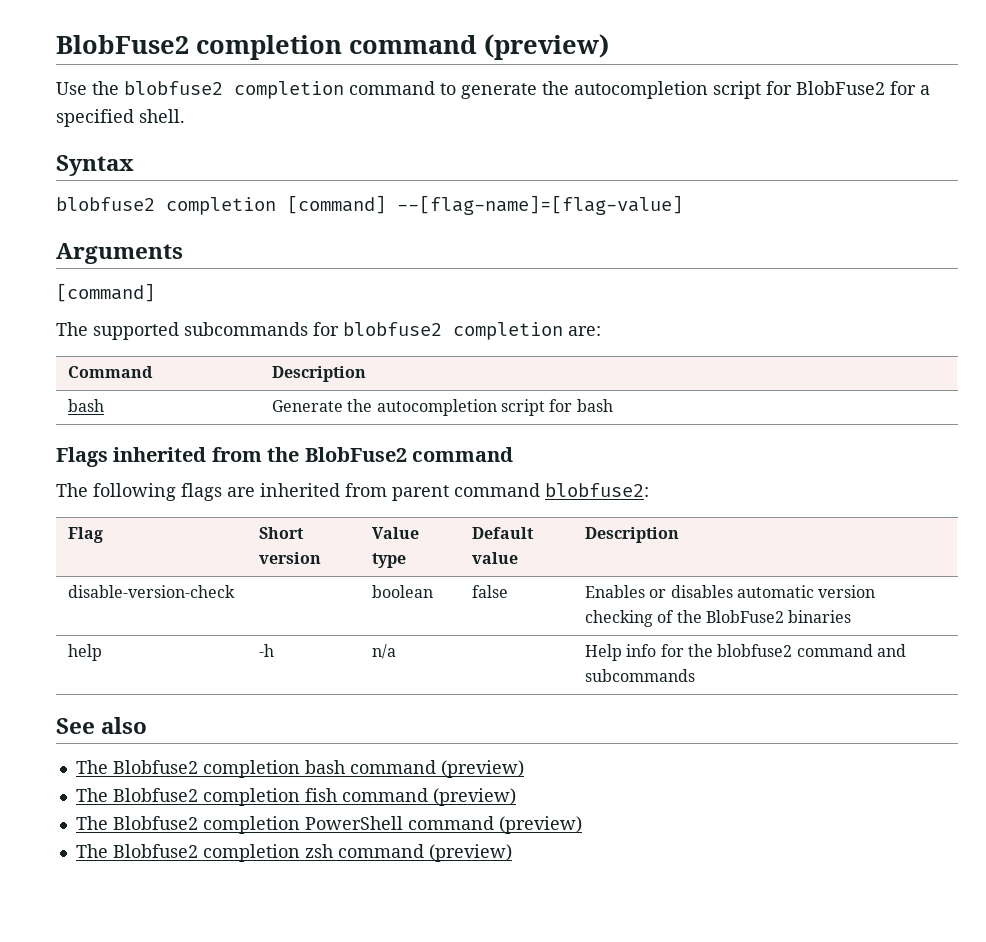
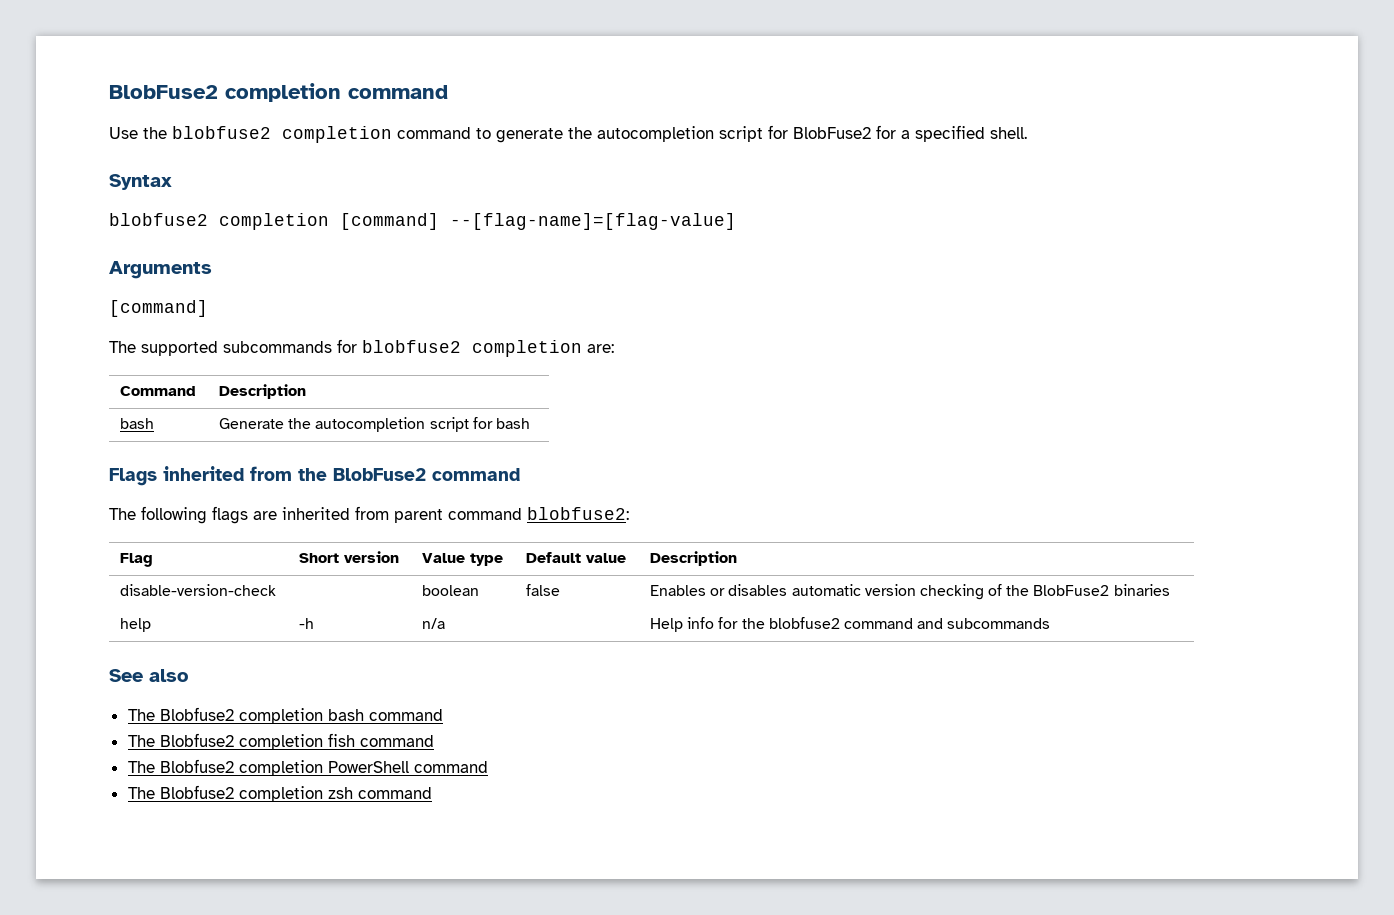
- BlobFuse2 completion command (preview)
+ BlobFuse2 completion command
- The Blobfuse2 completion bash command (preview)
+ The Blobfuse2 completion bash command
- The Blobfuse2 completion fish command (preview)
+ The Blobfuse2 completion fish command
- The Blobfuse2 completion PowerShell command (preview)
+ The Blobfuse2 completion PowerShell command
- The Blobfuse2 completion zsh command (preview)
+ The Blobfuse2 completion zsh command

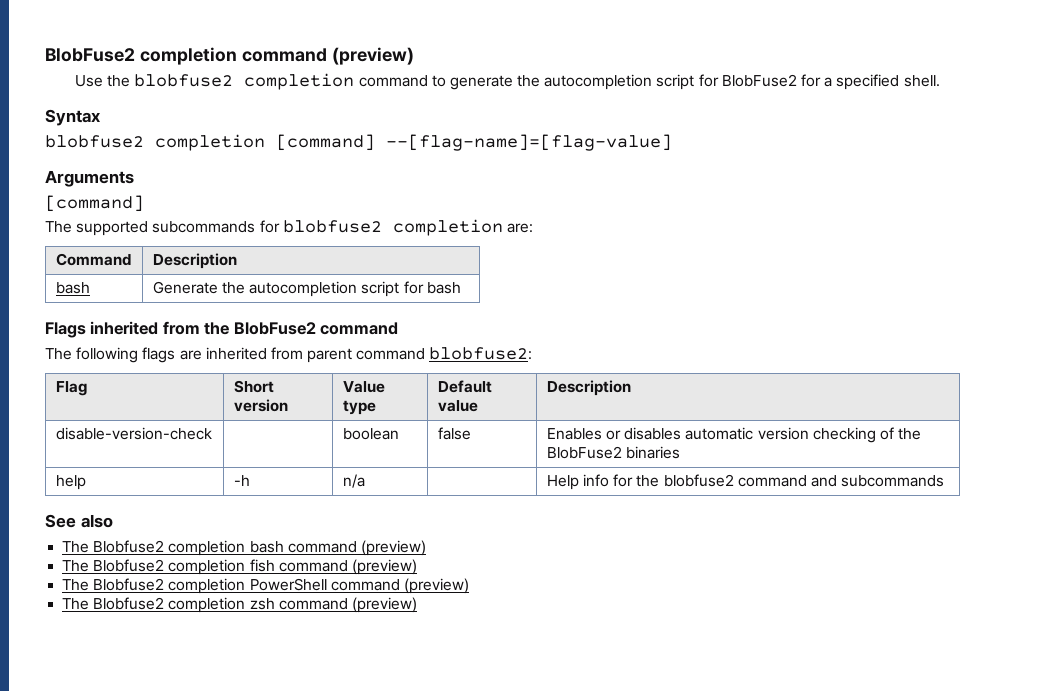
- BlobFuse2 completion command
+ BlobFuse2 completion command (preview)
- The Blobfuse2 completion bash command
+ The Blobfuse2 completion bash command (preview)
- The Blobfuse2 completion fish command
+ The Blobfuse2 completion fish command (preview)
- The Blobfuse2 completion PowerShell command
+ The Blobfuse2 completion PowerShell command (preview)
- The Blobfuse2 completion zsh command
+ The Blobfuse2 completion zsh command (preview)

